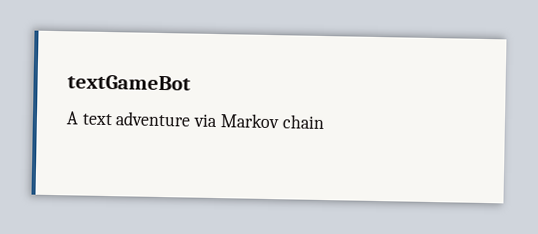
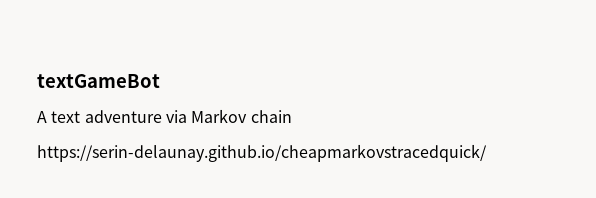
+ https://serin-delaunay.github.io/cheapmarkovstracedquick/

